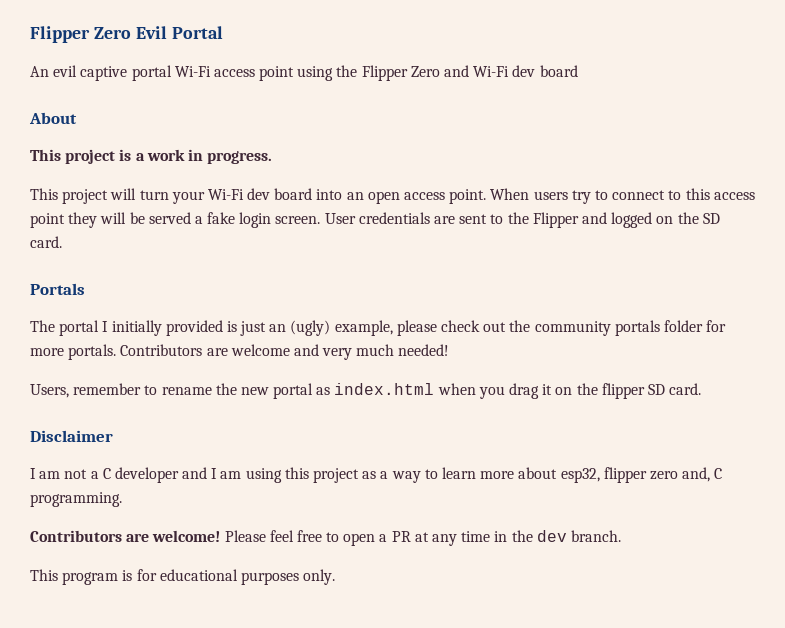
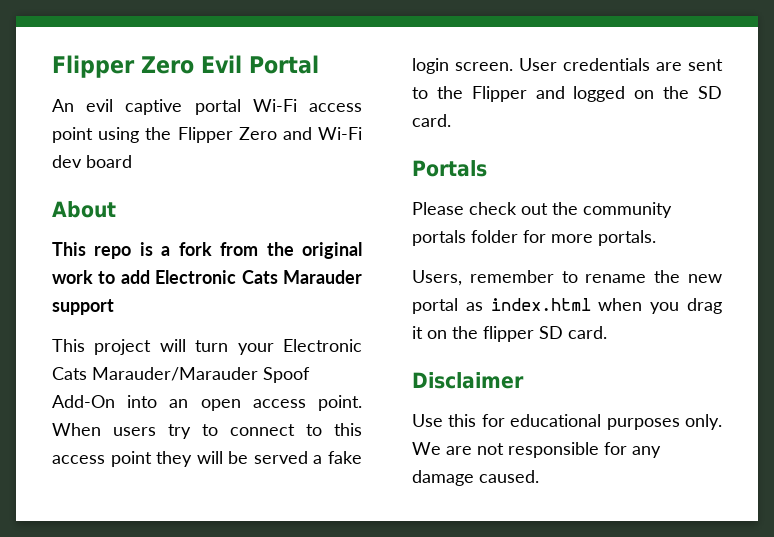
- This project is a work in progress.
+ This repo is a fork from the original work to add Electronic Cats Marauder support
- This project will turn your Wi-Fi dev board into an open access point.
+ This project will turn your Electronic Cats Marauder/Marauder Spoof Add-On into an open access point.
- The portal I initially provided is just an (ugly) example, please check out the community portals folder for more portals. Contributors are welcome and very much needed!
+ Please check out the community portals folder for more portals.
- I am not a C developer and I am using this project as a way to learn more about esp32, flipper zero and, C programming.
- Contributors are welcome! Please feel free to open a PR at any time in the dev branch.
- This program is for educational purposes only.
+ Use this for educational purposes only. We are not responsible for any damage caused.

